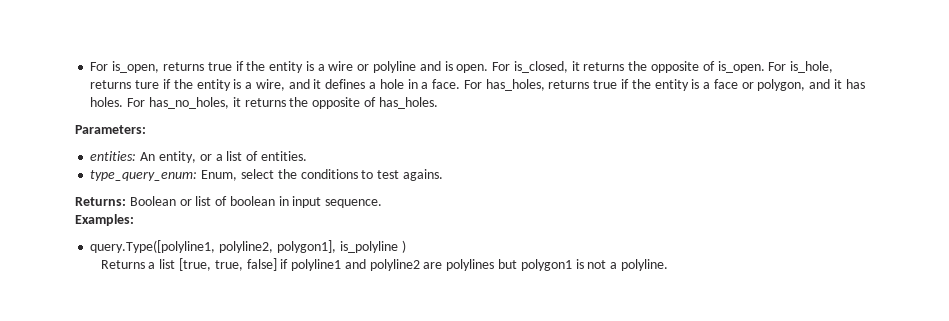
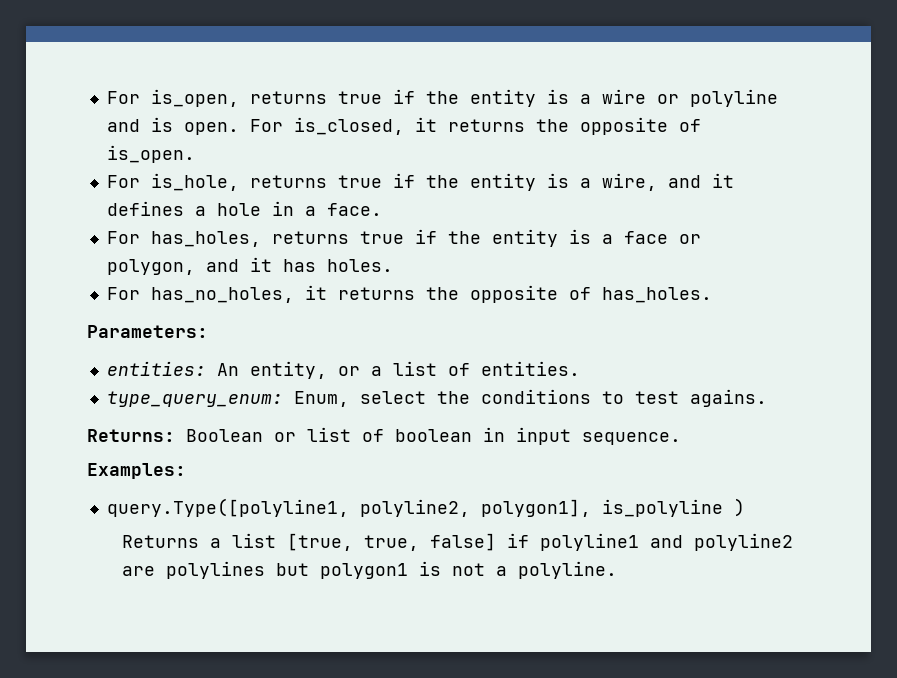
- For is_closed, it returns the opposite of is_open. For is_hole, returns ture if the entity is a wire, and it defines a hole in a face. For has_holes, returns true if the entity is a face or polygon, and it has holes. For has_no_holes, it returns the opposite of has_holes.
+ For is_closed, it returns the opposite of is_open.
+ For is_hole, returns true if the entity is a wire, and it defines a hole in a face.
+ For has_holes, returns true if the entity is a face or polygon, and it has holes.
+ For has_no_holes, it returns the opposite of has_holes.

